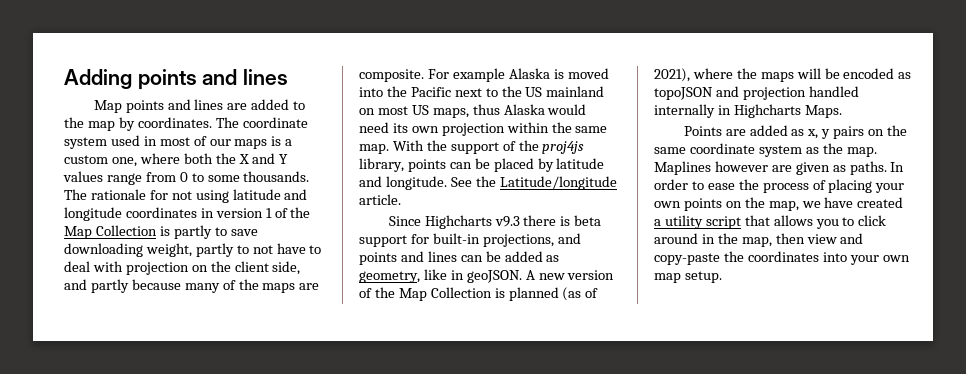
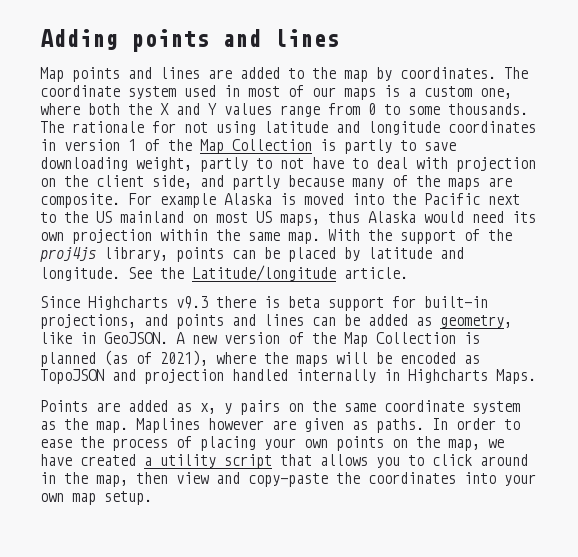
- Since Highcharts v9.3 there is beta support for built-in projections, and points and lines can be added as geometry, like in geoJSON.
+ Since Highcharts v9.3 there is beta support for built-in projections, and points and lines can be added as geometry, like in GeoJSON.
- A new version of the Map Collection is planned (as of 2021), where the maps will be encoded as topoJSON and projection handled internally in Highcharts Maps.
+ A new version of the Map Collection is planned (as of 2021), where the maps will be encoded as TopoJSON and projection handled internally in Highcharts Maps.

